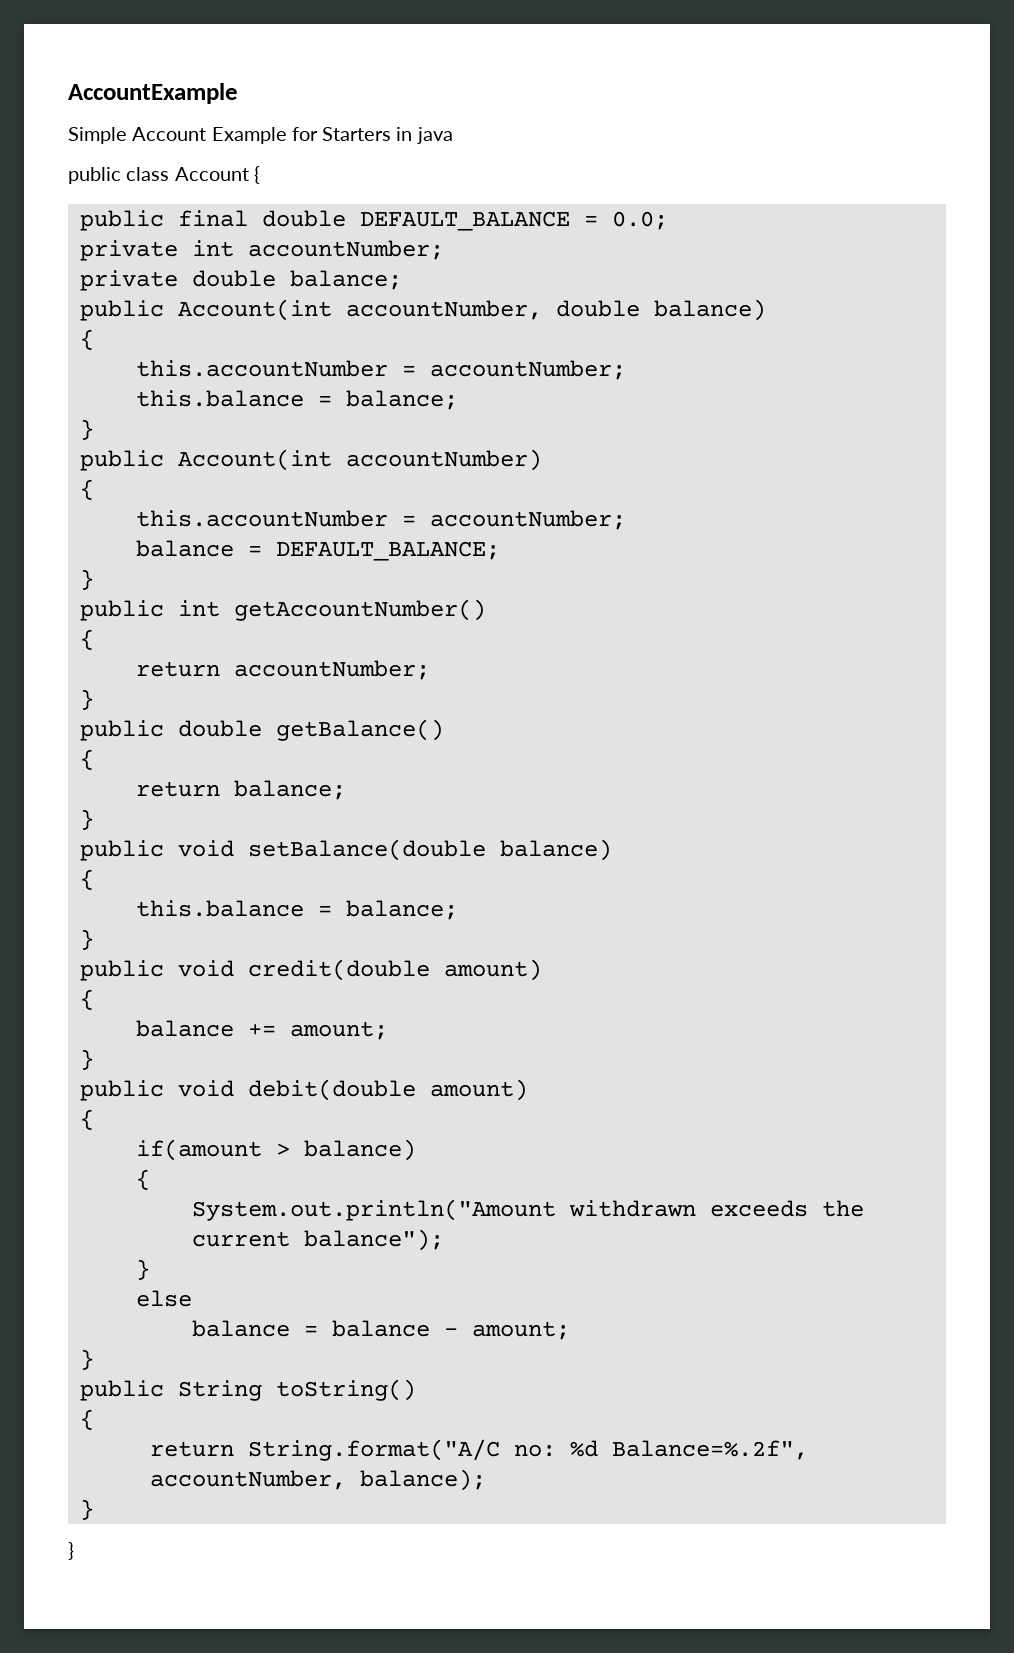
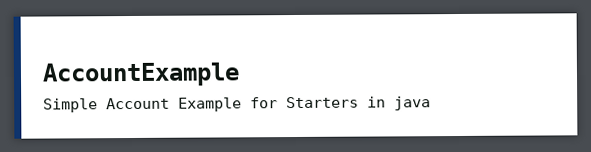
- public class Account {
- public final double DEFAULT_BALANCE = 0.0;
- private int accountNumber;
- private double balance;
- public Account(int accountNumber, double balance)
- {
- this.accountNumber = accountNumber;
- this.balance = balance;
- }
- public Account(int accountNumber)
- {
- this.accountNumber = accountNumber;
- balance = DEFAULT_BALANCE;
- }
- public int getAccountNumber()
- {
- return accountNumber;
- }
- public double getBalance()
- {
- return balance;
- }
- public void setBalance(double balance)
- {
- this.balance = balance;
- }
- public void credit(double amount)
- {
- balance += amount;
- }
- public void debit(double amount)
- {
- if(amount > balance)
- {
- System.out.println("Amount withdrawn exceeds the current balance");
- }
- else
- balance = balance - amount;
- }
- public String toString()
- {
- return String.format("A/C no: %d Balance=%.2f", accountNumber, balance);
- }
- }

